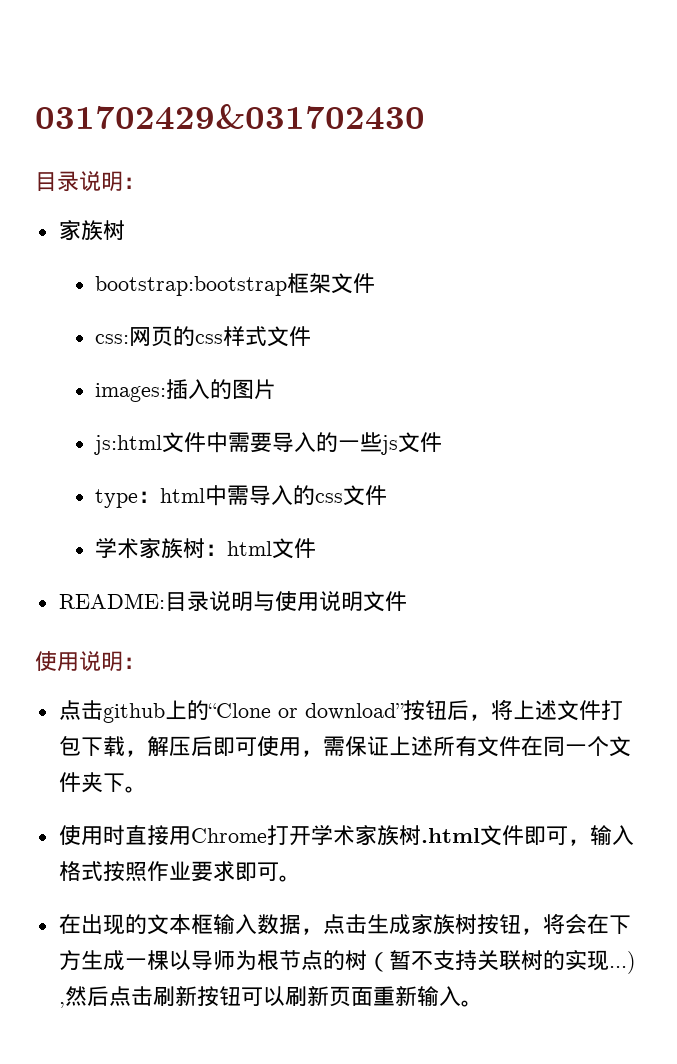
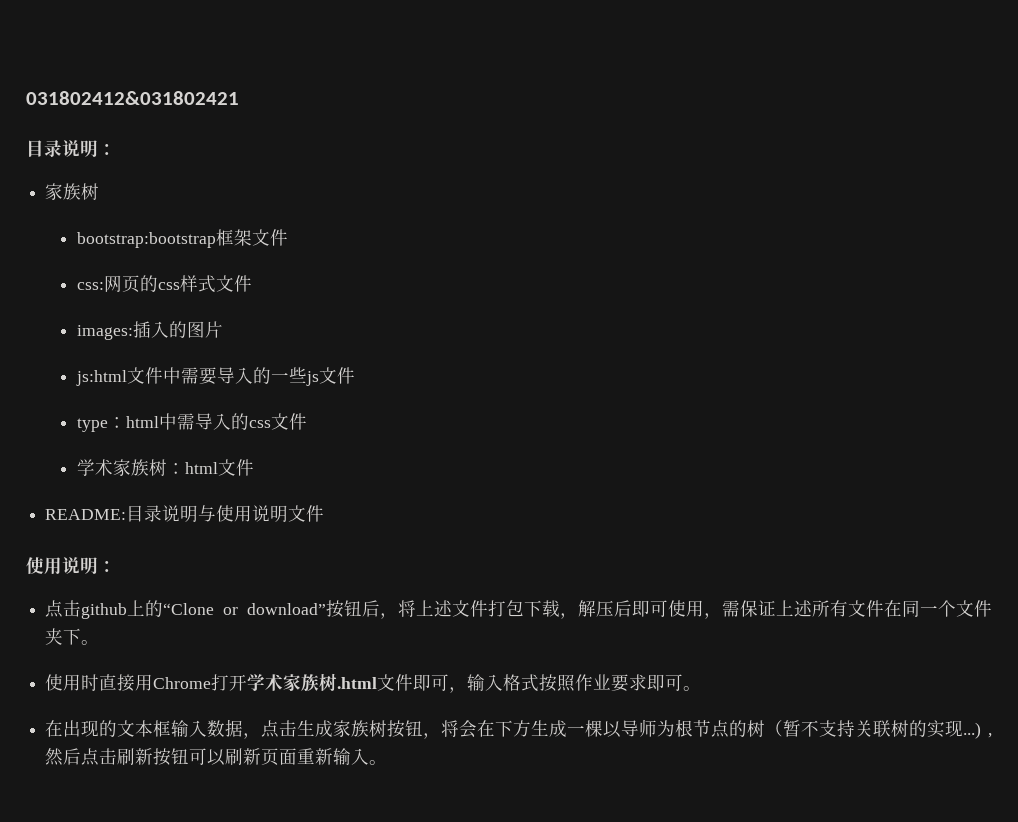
- 031702429&031702430
+ 031802412&031802421

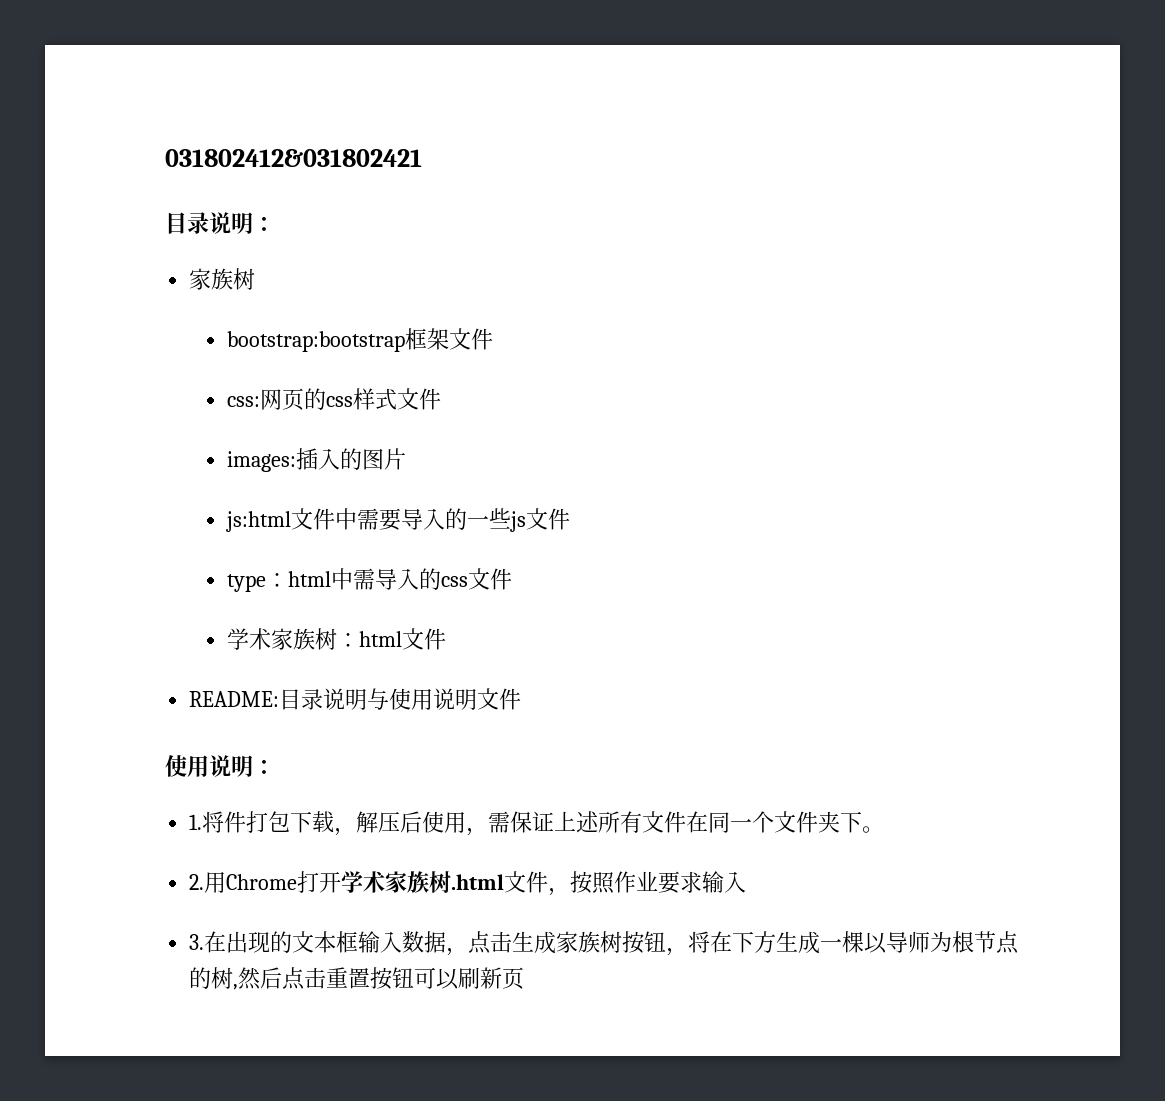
- 点击github上的“Clone or download”按钮后，将上述文件打包下载，解压后即可使用，需保证上述所有文件在同一个文件夹下。
+ 1.将件打包下载，解压后使用，需保证上述所有文件在同一个文件夹下。
- 使用时直接用Chrome打开学术家族树.html文件即可，输入格式按照作业要求即可。
- 在出现的文本框输入数据，点击生成家族树按钮，将会在下方生成一棵以导师为根节点的树（暂不支持关联树的实现...) ,然后点击刷新按钮可以刷新页面重新输入。
+ 2.用Chrome打开学术家族树.html文件，按照作业要求输入
+ 3.在出现的文本框输入数据，点击生成家族树按钮，将在下方生成一棵以导师为根节点的树,然后点击重置按钮可以刷新页

